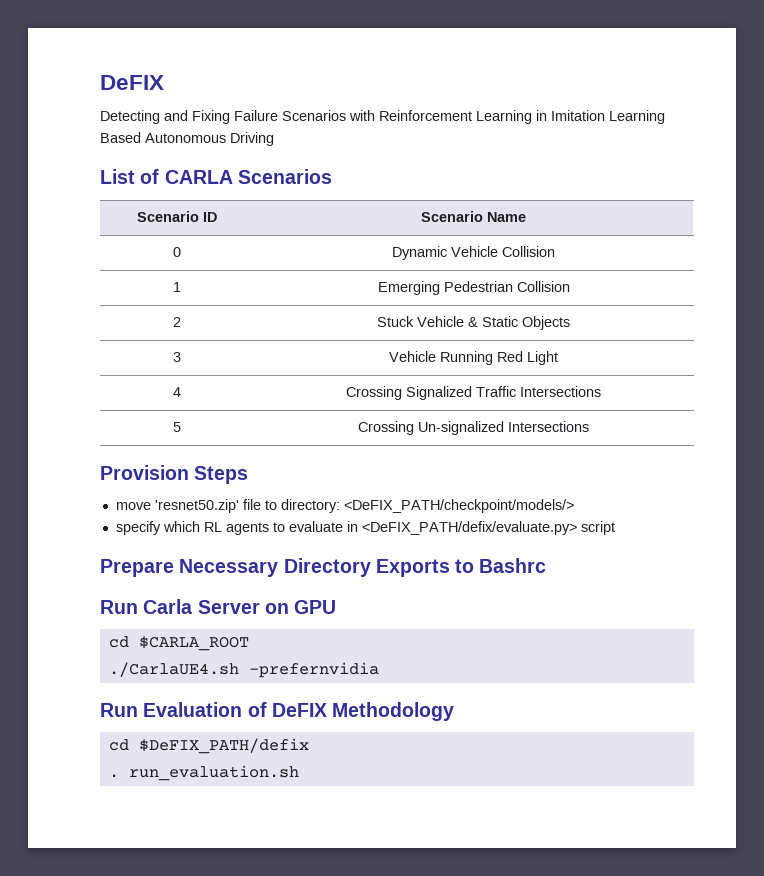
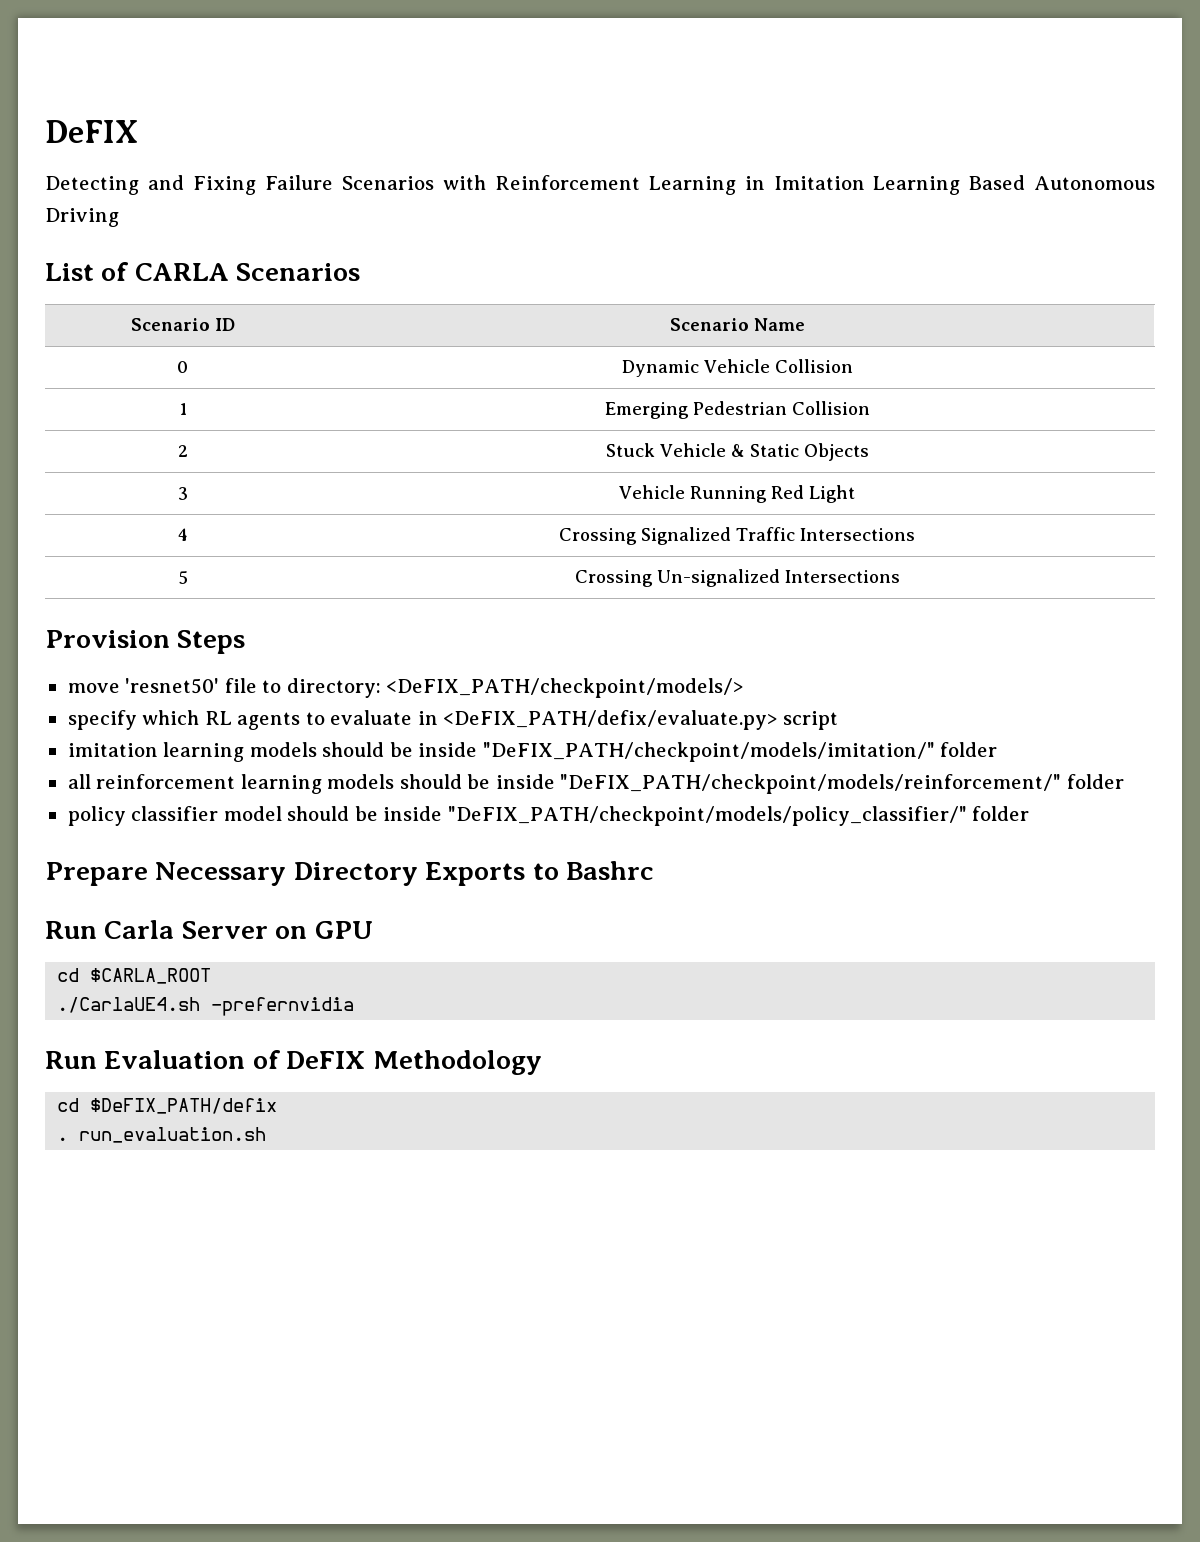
- move 'resnet50.zip' file to directory: <DeFIX_PATH/checkpoint/models/>
+ move 'resnet50' file to directory: <DeFIX_PATH/checkpoint/models/>
+ imitation learning models should be inside "DeFIX_PATH/checkpoint/models/imitation/" folder
+ all reinforcement learning models should be inside "DeFIX_PATH/checkpoint/models/reinforcement/" folder
+ policy classifier model should be inside "DeFIX_PATH/checkpoint/models/policy_classifier/" folder

